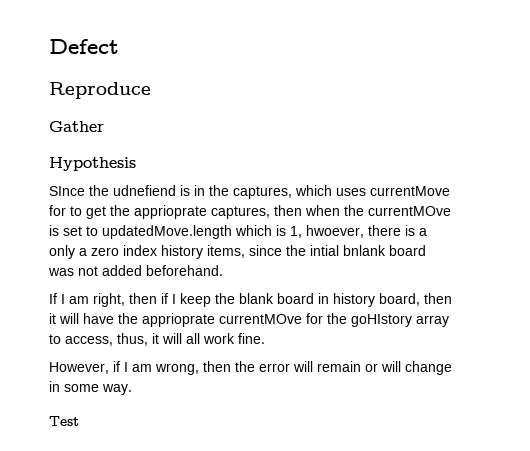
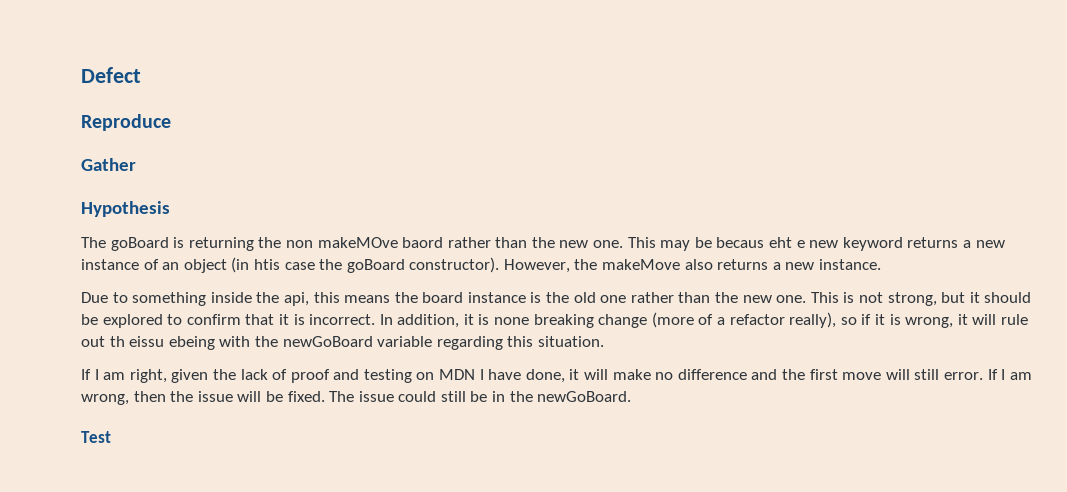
- SInce the udnefiend is in the captures, which uses currentMove for to get the apprioprate captures, then when the currentMOve is set to updatedMove.length which is 1, hwoever, there is a only a zero index history items, since the intial bnlank board was not added beforehand.
- If I am right, then if I keep the blank board in history board, then it will have the apprioprate currentMOve for the goHIstory array to access, thus, it will all work fine.
- However, if I am wrong, then the error will remain or will change in some way.
+ The goBoard is returning the non makeMOve baord rather than the new one. This may be becaus eht e new keyword returns a new instance of an object (in htis case the goBoard constructor). However, the makeMove also returns a new instance.
+ Due to something inside the api, this means the board instance is the old one rather than the new one. This is not strong, but it should be explored to confirm that it is incorrect. In addition, it is none breaking change (more of a refactor really), so if it is wrong, it will rule out th eissu ebeing with the newGoBoard variable regarding this situation.
+ If I am right, given the lack of proof and testing on MDN I have done, it will make no difference and the first move will still error. If I am wrong, then the issue will be fixed. The issue could still be in the newGoBoard.

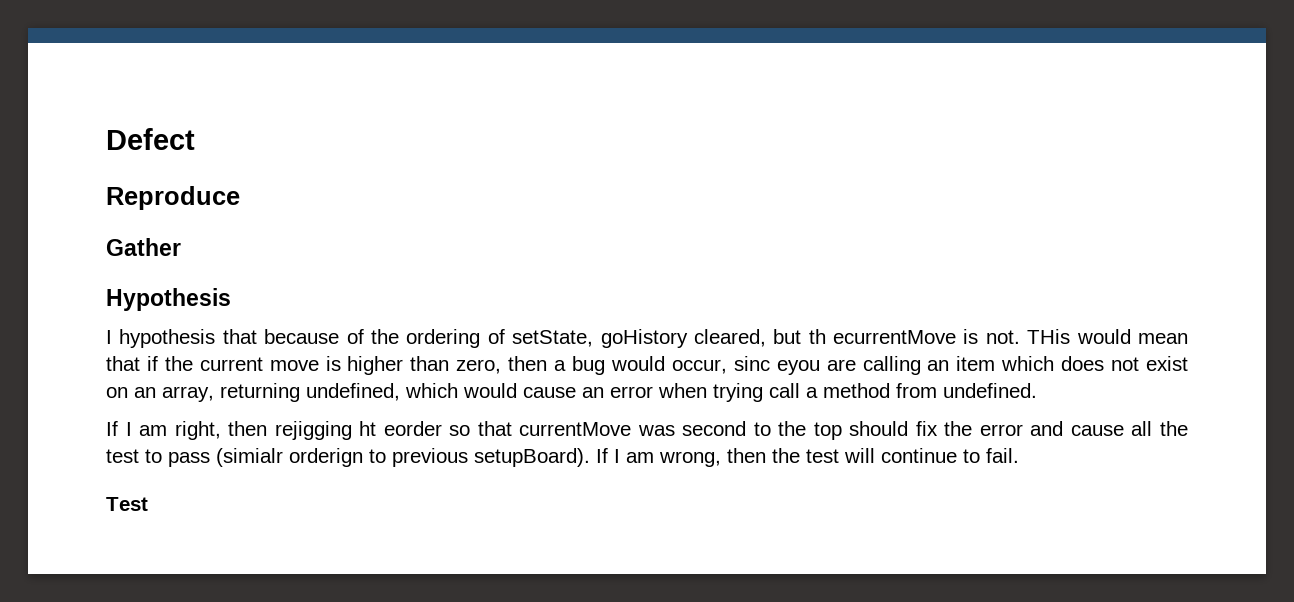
- The goBoard is returning the non makeMOve baord rather than the new one. This may be becaus eht e new keyword returns a new instance of an object (in htis case the goBoard constructor). However, the makeMove also returns a new instance.
- Due to something inside the api, this means the board instance is the old one rather than the new one. This is not strong, but it should be explored to confirm that it is incorrect. In addition, it is none breaking change (more of a refactor really), so if it is wrong, it will rule out th eissu ebeing with the newGoBoard variable regarding this situation.
- If I am right, given the lack of proof and testing on MDN I have done, it will make no difference and the first move will still error.
+ I hypothesis that because of the ordering of setState, goHistory cleared, but th ecurrentMove is not. THis would mean that if the current move is higher than zero, then a bug would occur, sinc eyou are calling an item which does not exist on an array, returning undefined, which would cause an error when trying call a method from undefined.
+ If I am right, then rejigging ht eorder so that currentMove was second to the top should fix the error and cause all the test to pass (simialr orderign to previous setupBoard).
- If I am wrong, then the issue will be fixed. The issue could still be in the newGoBoard.
+ If I am wrong, then the test will continue to fail.

